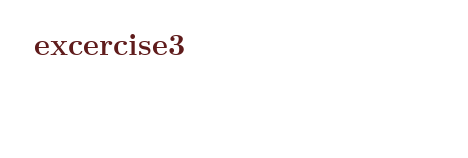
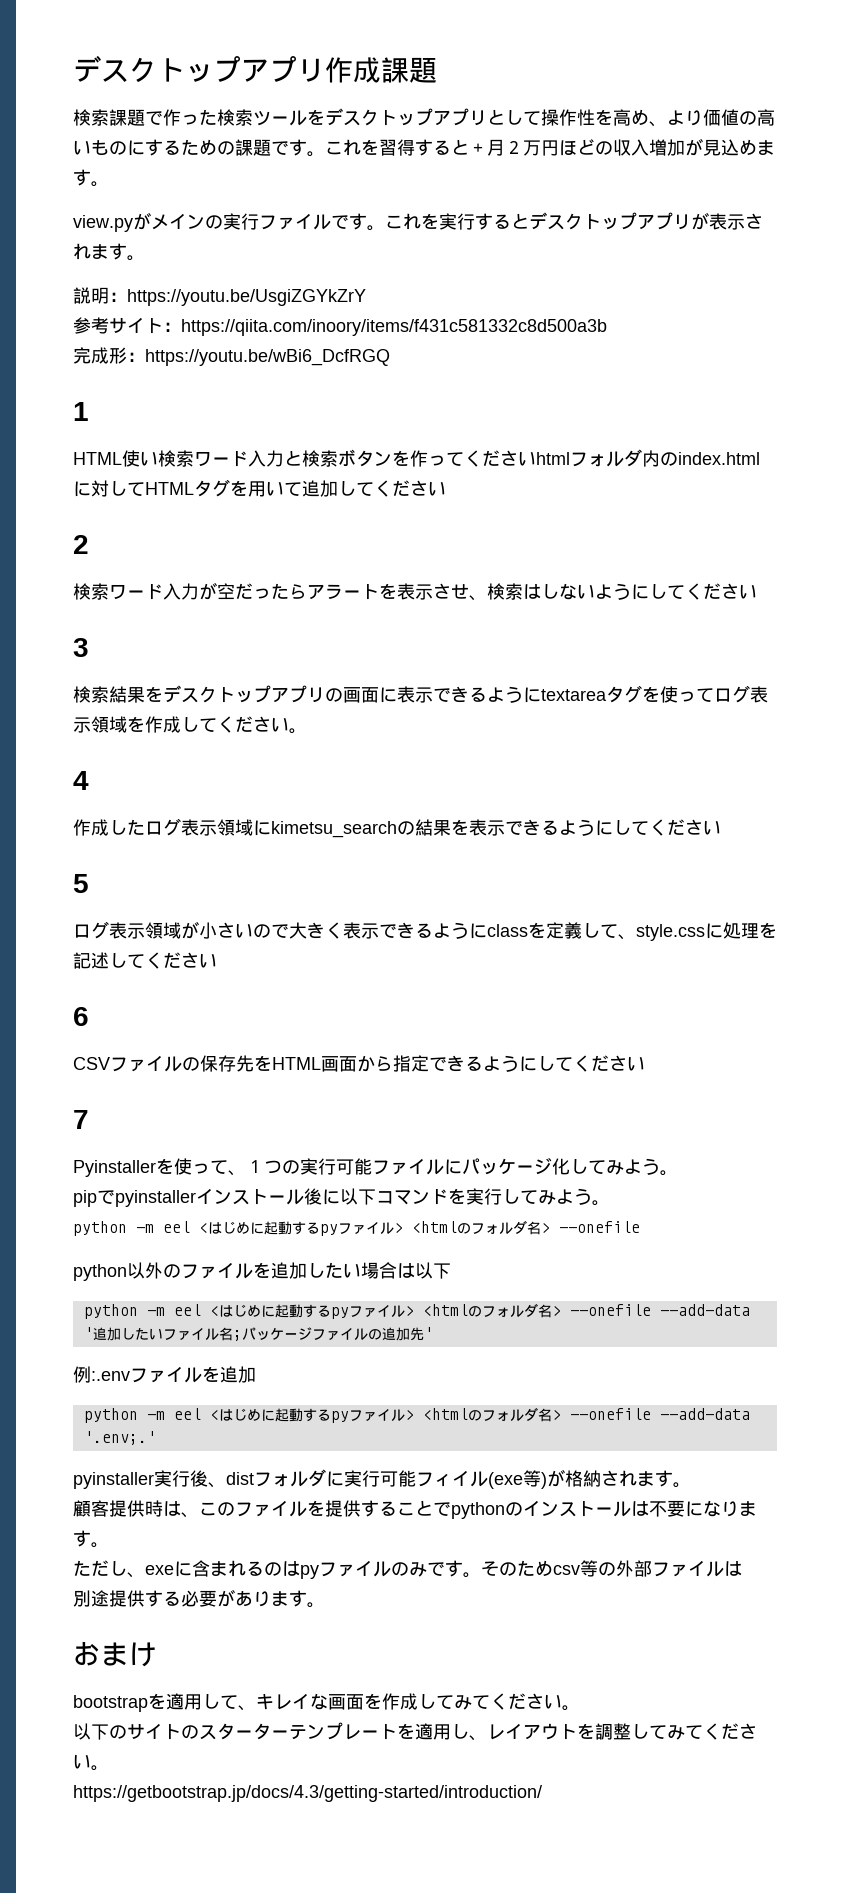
- excercise3
+ デスクトップアプリ作成課題
+ 検索課題で作った検索ツールをデスクトップアプリとして操作性を高め、より価値の高いものにするための課題です。これを習得すると＋月２万円ほどの収入増加が見込めます。
+ view.pyがメインの実行ファイルです。これを実行するとデスクトップアプリが表示されます。
+ 説明：https://youtu.be/UsgiZGYkZrY
+ 参考サイト：https://qiita.com/inoory/items/f431c581332c8d500a3b
+ 完成形：https://youtu.be/wBi6_DcfRGQ
+ 1
+ HTML使い検索ワード入力と検索ボタンを作ってくださいhtmlフォルダ内のindex.htmlに対してHTMLタグを用いて追加してください
+ 2
+ 検索ワード入力が空だったらアラートを表示させ、検索はしないようにしてください
+ 3
+ 検索結果をデスクトップアプリの画面に表示できるようにtextareaタグを使ってログ表示領域を作成してください。
+ 4
+ 作成したログ表示領域にkimetsu_searchの結果を表示できるようにしてください
+ 5
+ ログ表示領域が小さいので大きく表示できるようにclassを定義して、style.cssに処理を記述してください
+ 6
+ CSVファイルの保存先をHTML画面から指定できるようにしてください
+ 7
+ Pyinstallerを使って、１つの実行可能ファイルにパッケージ化してみよう。
+ pipでpyinstallerインストール後に以下コマンドを実行してみよう。
+ python -m eel <はじめに起動するpyファイル> <htmlのフォルダ名> --onefile
+ python以外のファイルを追加したい場合は以下
+ python -m eel <はじめに起動するpyファイル> <htmlのフォルダ名> --onefile --add-data '追加したいファイル名;パッケージファイルの追加先'
+ 例:.envファイルを追加
+ python -m eel <はじめに起動するpyファイル> <htmlのフォルダ名> --onefile --add-data '.env;.'
+ pyinstaller実行後、distフォルダに実行可能フィイル(exe等)が格納されます。
+ 顧客提供時は、このファイルを提供することでpythonのインストールは不要になります。
+ ただし、exeに含まれるのはpyファイルのみです。そのためcsv等の外部ファイルは
+ 別途提供する必要があります。
+ おまけ
+ bootstrapを適用して、キレイな画面を作成してみてください。
+ 以下のサイトのスターターテンプレートを適用し、レイアウトを調整してみてください。
+ https://getbootstrap.jp/docs/4.3/getting-started/introduction/

